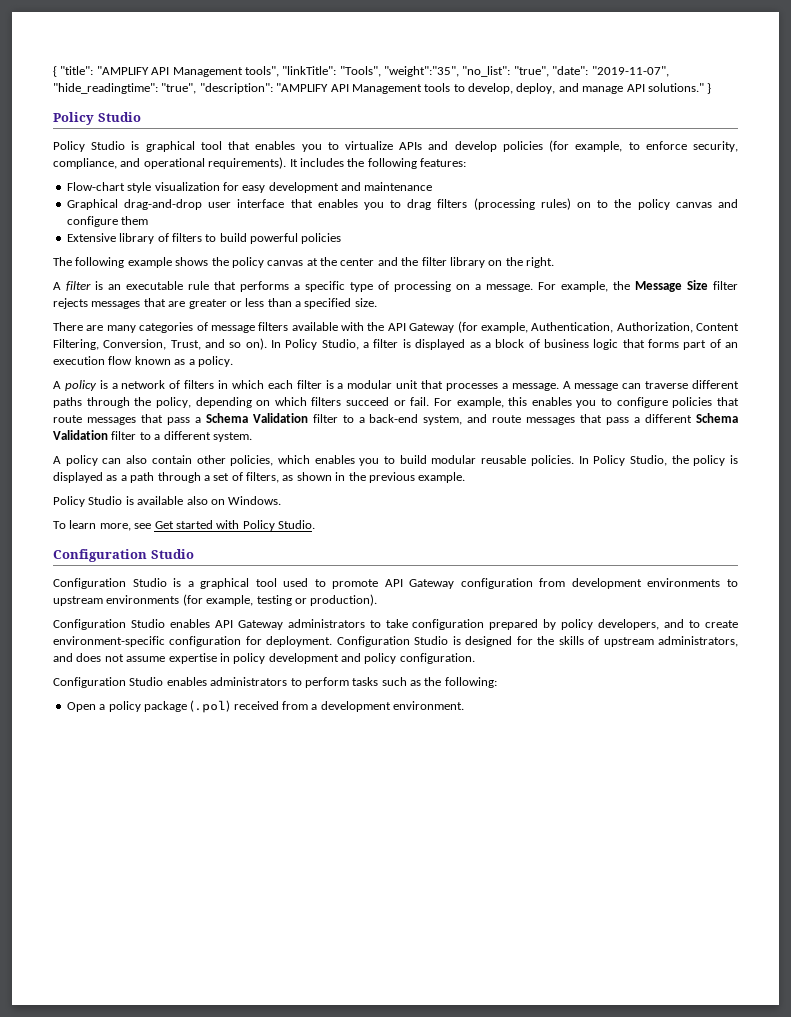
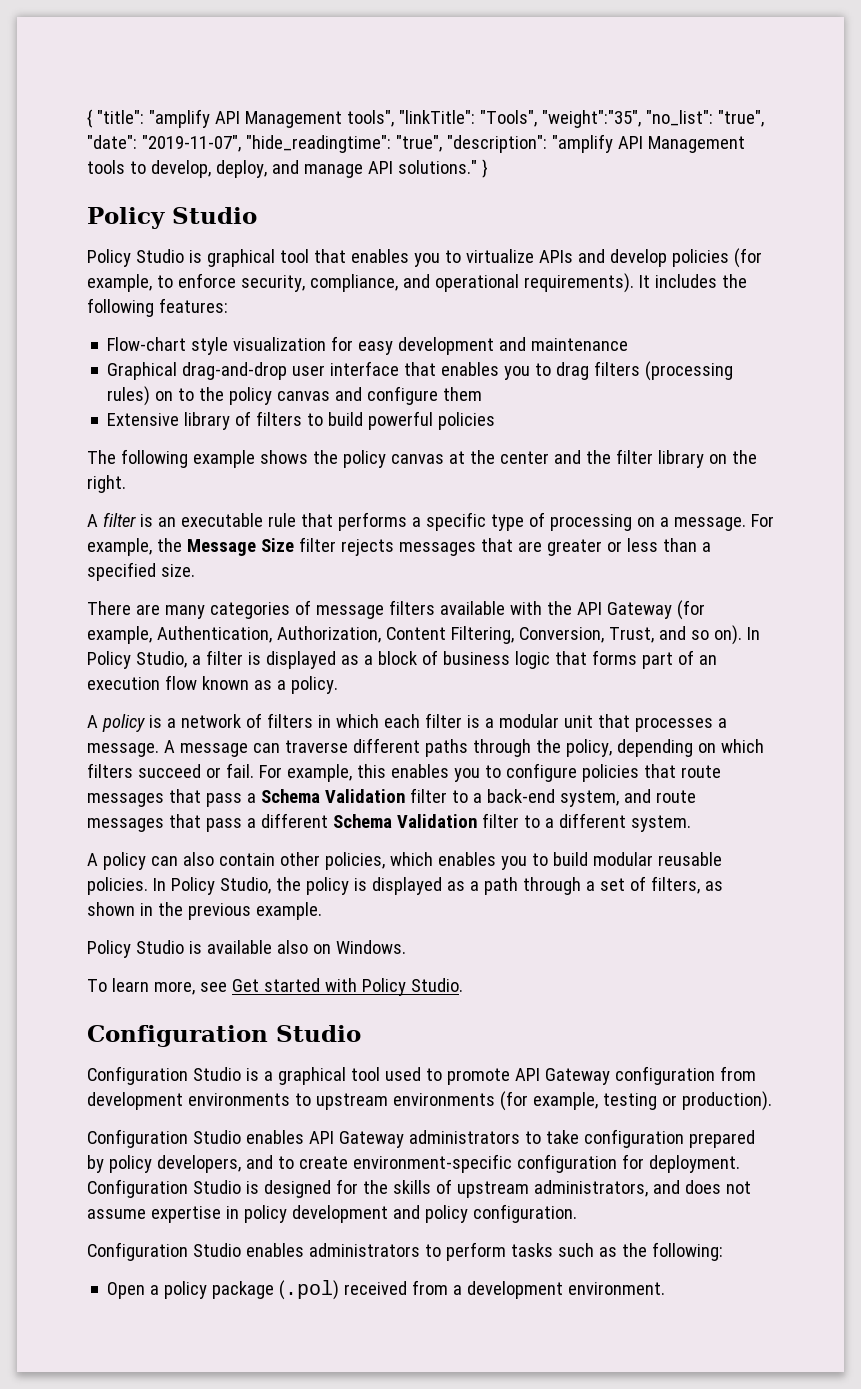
- { "title": "AMPLIFY API Management tools", "linkTitle": "Tools", "weight":"35", "no_list": "true", "date": "2019-11-07", "hide_readingtime": "true", "description": "AMPLIFY API Management tools to develop, deploy, and manage API solutions."
+ { "title": "amplify API Management tools", "linkTitle": "Tools", "weight":"35", "no_list": "true", "date": "2019-11-07", "hide_readingtime": "true", "description": "amplify API Management tools to develop, deploy, and manage API solutions."

